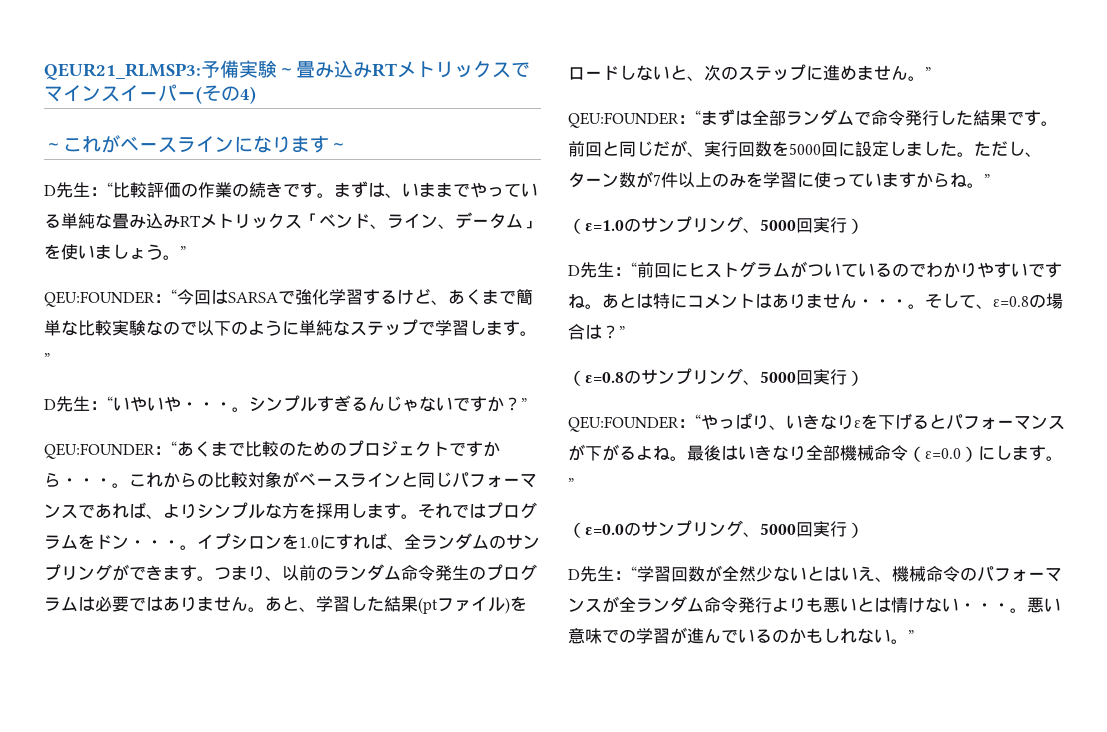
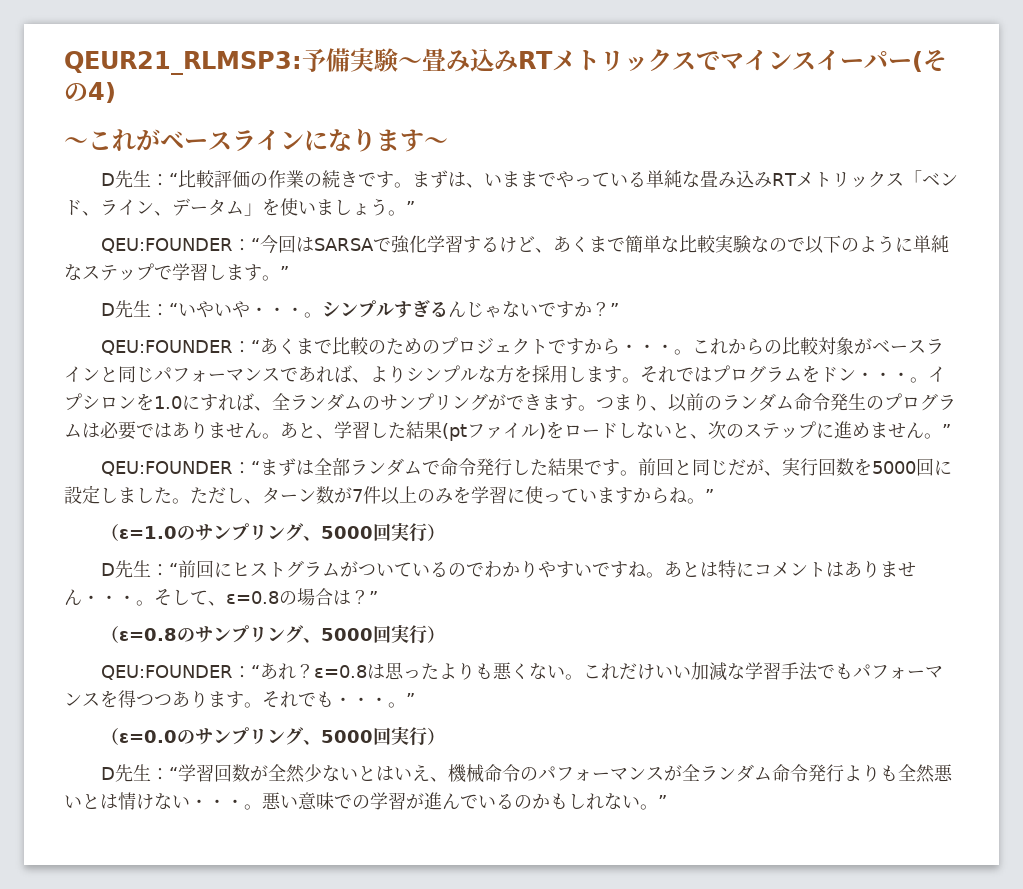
- QEU:FOUNDER：“やっぱり、いきなりεを下げるとパフォーマンスが下がるよね。最後はいきなり全部機械命令（ε=0.0）にします。”
+ QEU:FOUNDER：“あれ？ε=0.8は思ったよりも悪くない。これだけいい加減な学習手法でもパフォーマンスを得つつあります。それでも・・・。”
- D先生：“学習回数が全然少ないとはいえ、機械命令のパフォーマンスが全ランダム命令発行よりも悪いとは情けない・・・。
+ D先生：“学習回数が全然少ないとはいえ、機械命令のパフォーマンスが全ランダム命令発行よりも全然悪いとは情けない・・・。

